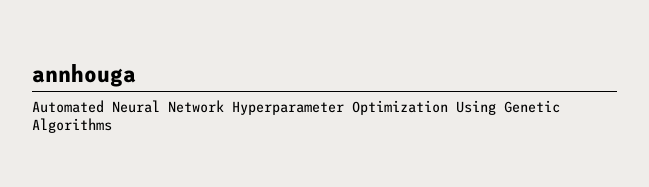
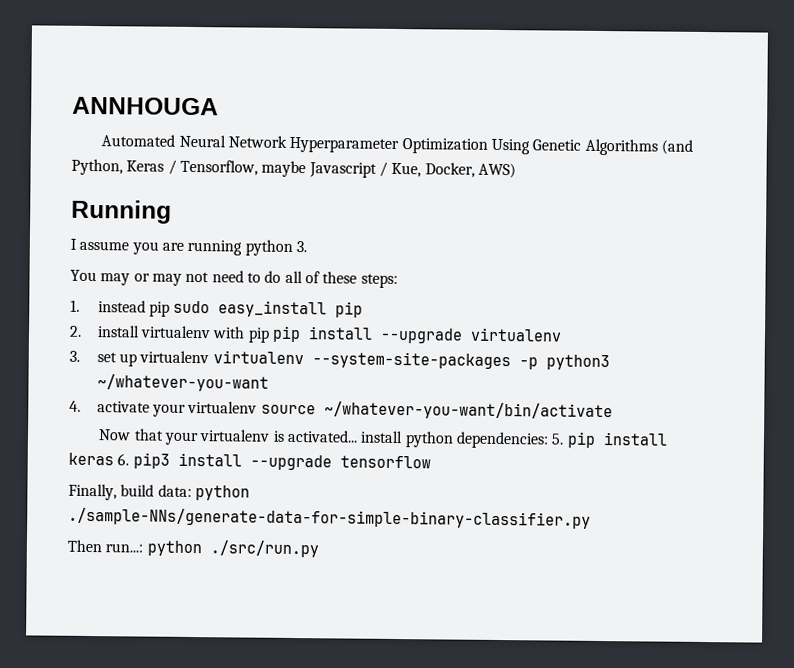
- annhouga
+ ANNHOUGA
- Automated Neural Network Hyperparameter Optimization Using Genetic Algorithms
+ Automated Neural Network Hyperparameter Optimization Using Genetic Algorithms (and Python, Keras / Tensorflow, maybe Javascript / Kue, Docker, AWS)
+ Running
+ I assume you are running python 3.
+ You may or may not need to do all of these steps:
+ 1. instead pip sudo easy_install pip
+ 2. install virtualenv with pip pip install --upgrade virtualenv
+ 3. set up virtualenv virtualenv --system-site-packages -p python3 ~/whatever-you-want
+ 4. activate your virtualenv source ~/whatever-you-want/bin/activate
+ Now that your virtualenv is activated... install python dependencies: 5. pip install keras 6. pip3 install --upgrade tensorflow
+ Finally, build data: python ./sample-NNs/generate-data-for-simple-binary-classifier.py
+ Then run...: python ./src/run.py

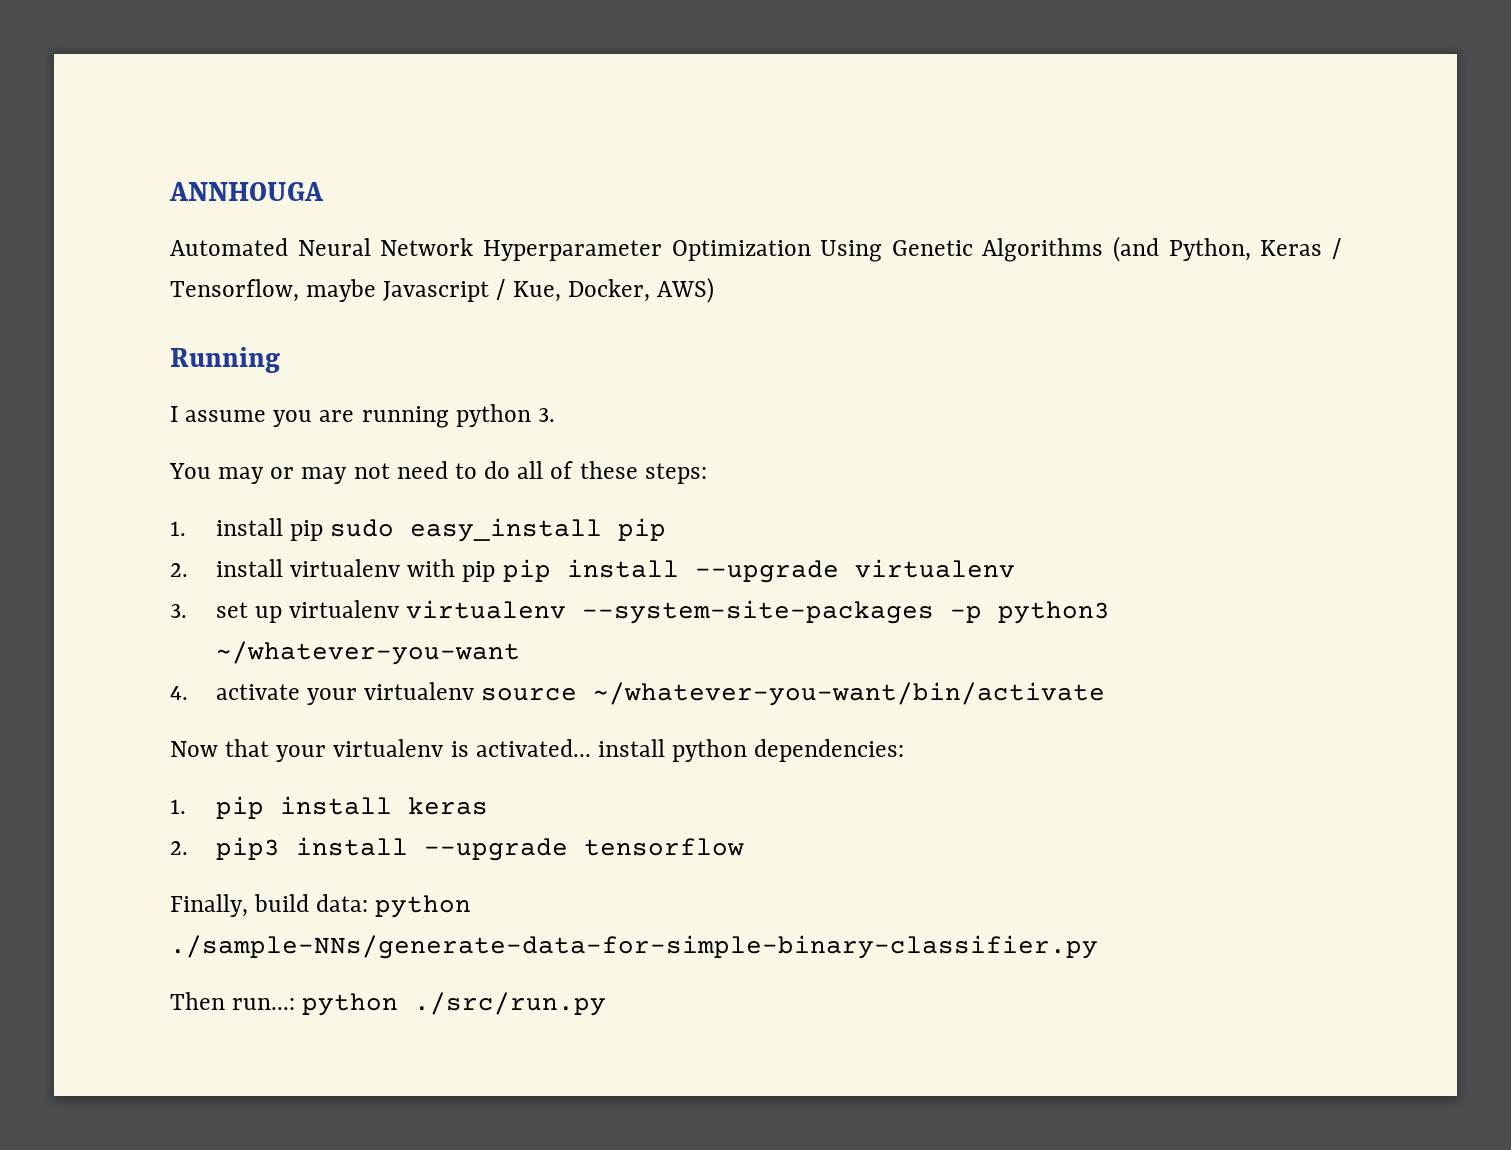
- 1. instead pip sudo easy_install pip
+ 1. install pip sudo easy_install pip
- Now that your virtualenv is activated... install python dependencies: 5. pip install keras 6. pip3 install --upgrade tensorflow
+ Now that your virtualenv is activated... install python dependencies:
+ 1. pip install keras
+ 2. pip3 install --upgrade tensorflow

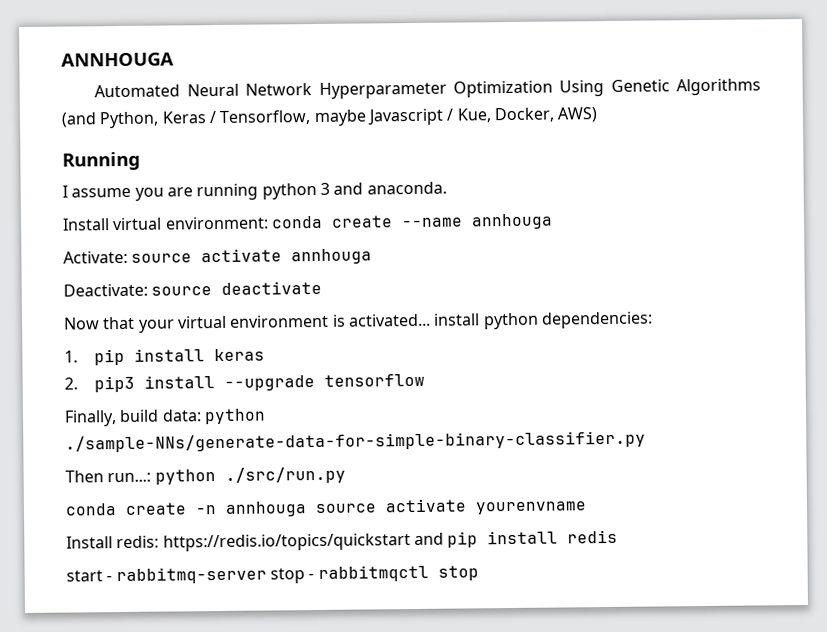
- I assume you are running python 3.
- You may or may not need to do all of these steps:
- 1. install pip sudo easy_install pip
- 2. install virtualenv with pip pip install --upgrade virtualenv
- 3. set up virtualenv virtualenv --system-site-packages -p python3 ~/whatever-you-want
- 4. activate your virtualenv source ~/whatever-you-want/bin/activate
+ I assume you are running python 3 and anaconda.
+ Install virtual environment: conda create --name annhouga
+ Activate: source activate annhouga
+ Deactivate: source deactivate
- Now that your virtualenv is activated... install python dependencies:
+ Now that your virtual environment is activated... install python dependencies:
+ conda create -n annhouga source activate yourenvname
+ Install redis: https://redis.io/topics/quickstart and pip install redis
+ start - rabbitmq-server stop - rabbitmqctl stop

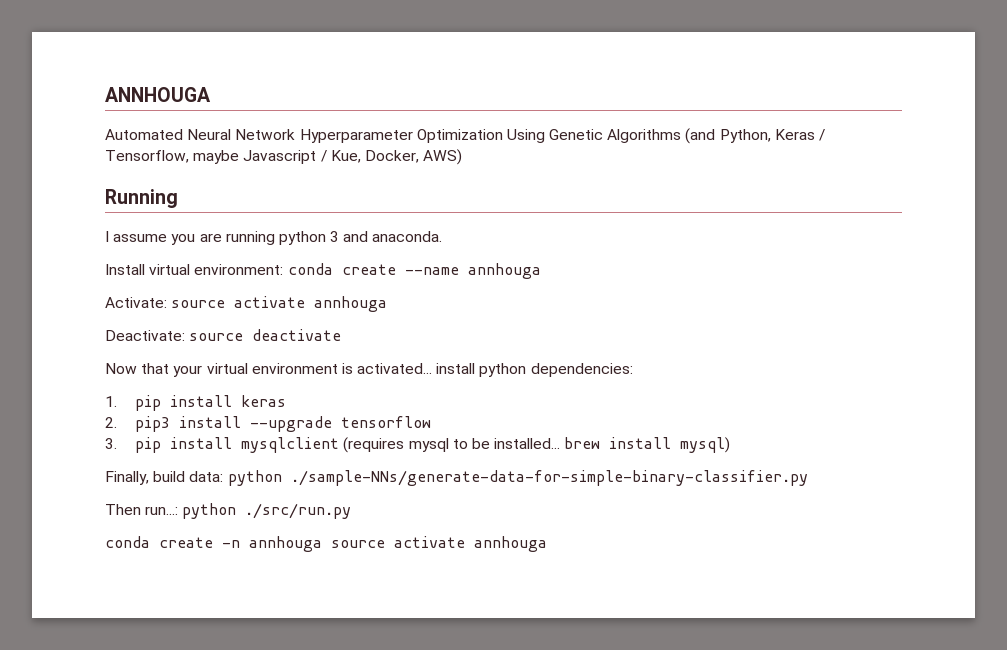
+ 3. pip install mysqlclient (requires mysql to be installed... brew install mysql)
- conda create -n annhouga source activate yourenvname
- Install redis: https://redis.io/topics/quickstart and pip install redis
- start - rabbitmq-server stop - rabbitmqctl stop
+ conda create -n annhouga source activate annhouga

